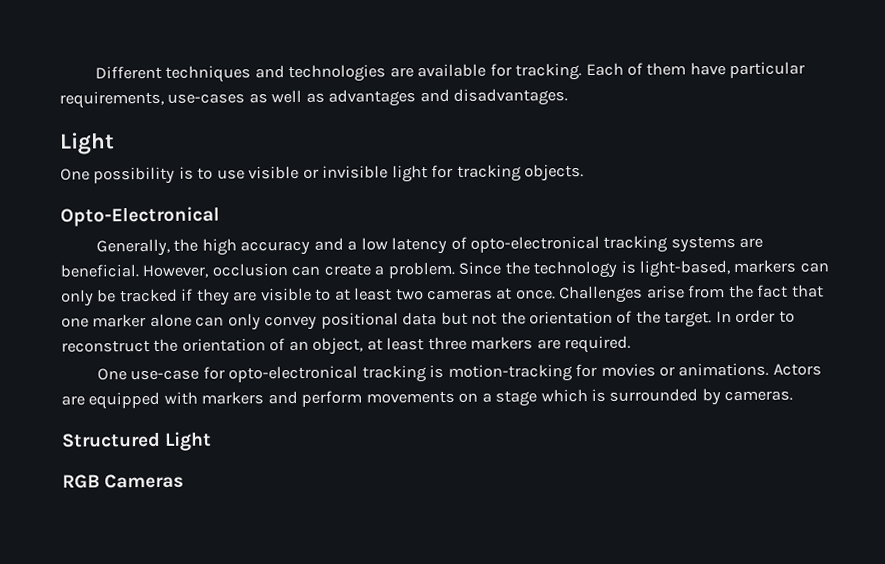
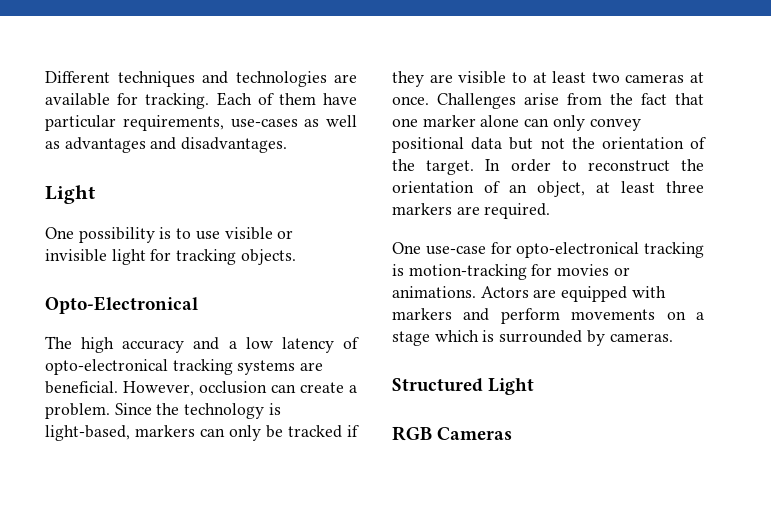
- Generally, the high accuracy and a low latency of opto-electronical tracking systems are beneficial.
+ The high accuracy and a low latency of opto-electronical tracking systems are beneficial.

